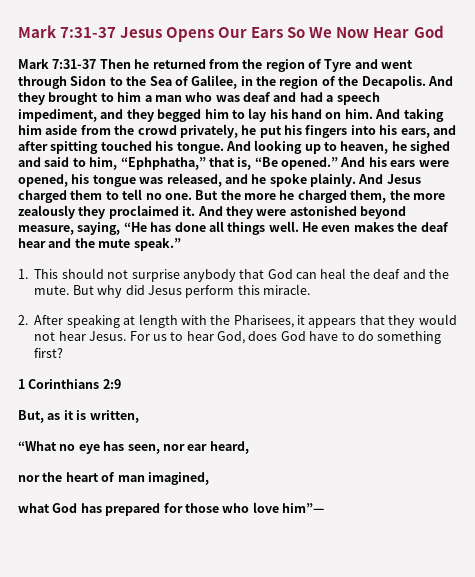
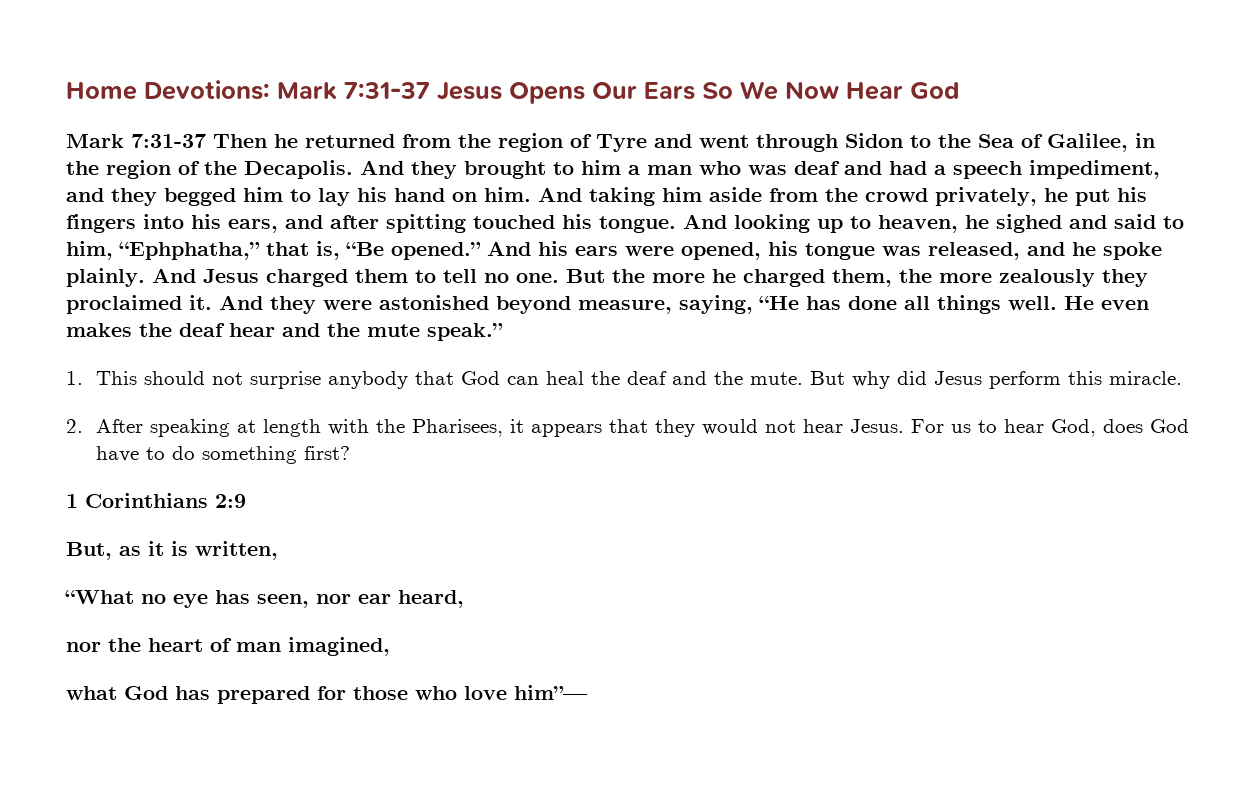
- Mark 7:31-37 Jesus Opens Our Ears So We Now Hear God
+ Home Devotions: Mark 7:31-37 Jesus Opens Our Ears So We Now Hear God

